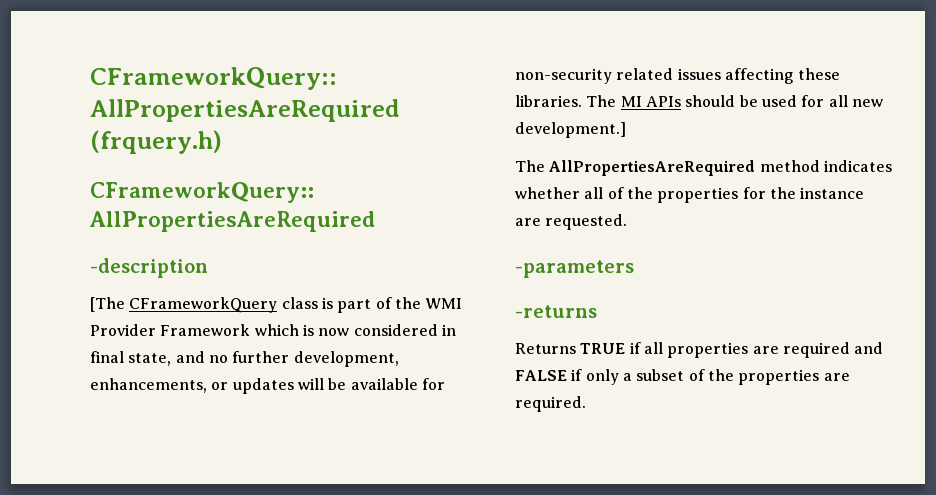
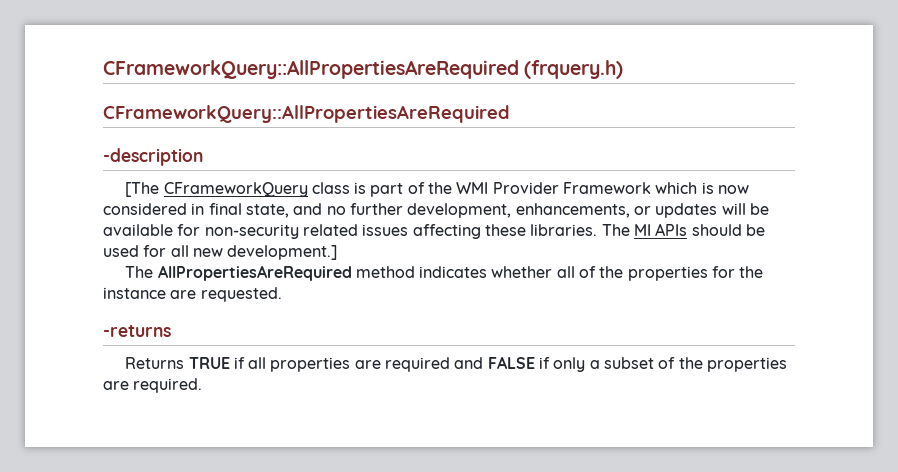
- -parameters

